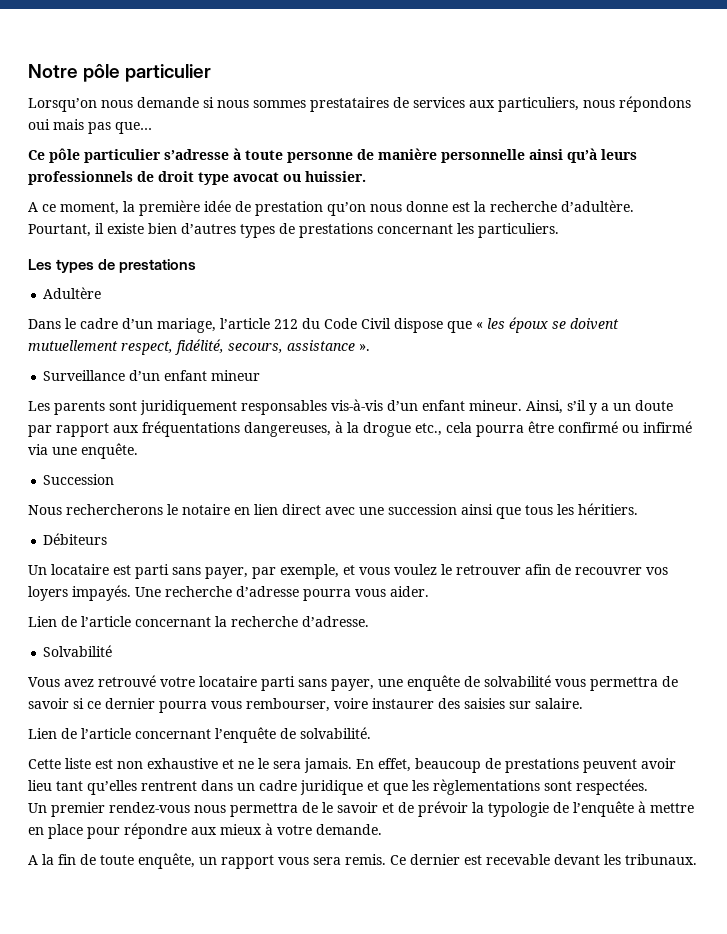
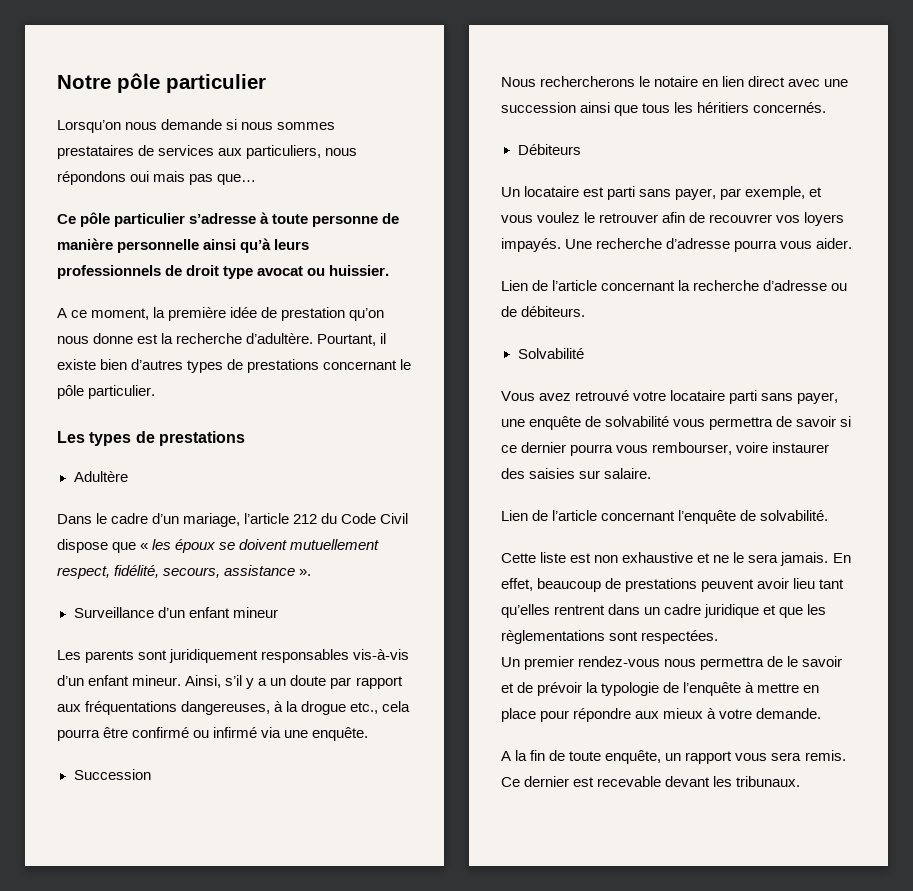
- Pourtant, il existe bien d’autres types de prestations concernant les particuliers.
+ Pourtant, il existe bien d’autres types de prestations concernant le pôle particulier.
- Nous rechercherons le notaire en lien direct avec une succession ainsi que tous les héritiers.
+ Nous rechercherons le notaire en lien direct avec une succession ainsi que tous les héritiers concernés.
- Lien de l’article concernant la recherche d’adresse.
+ Lien de l’article concernant la recherche d’adresse ou de débiteurs.

